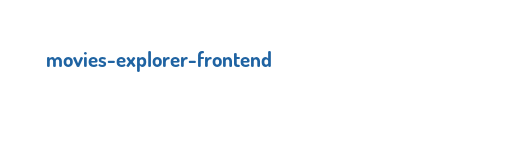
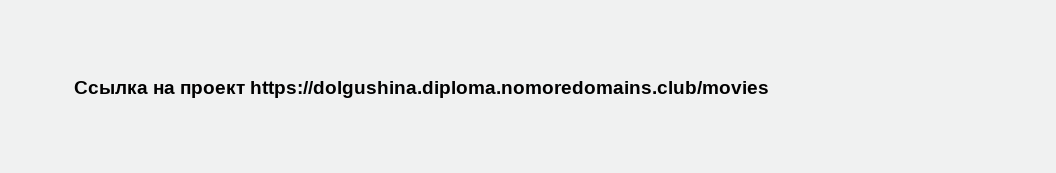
- movies-explorer-frontend
+ Ссылка на проект https://dolgushina.diploma.nomoredomains.club/movies

